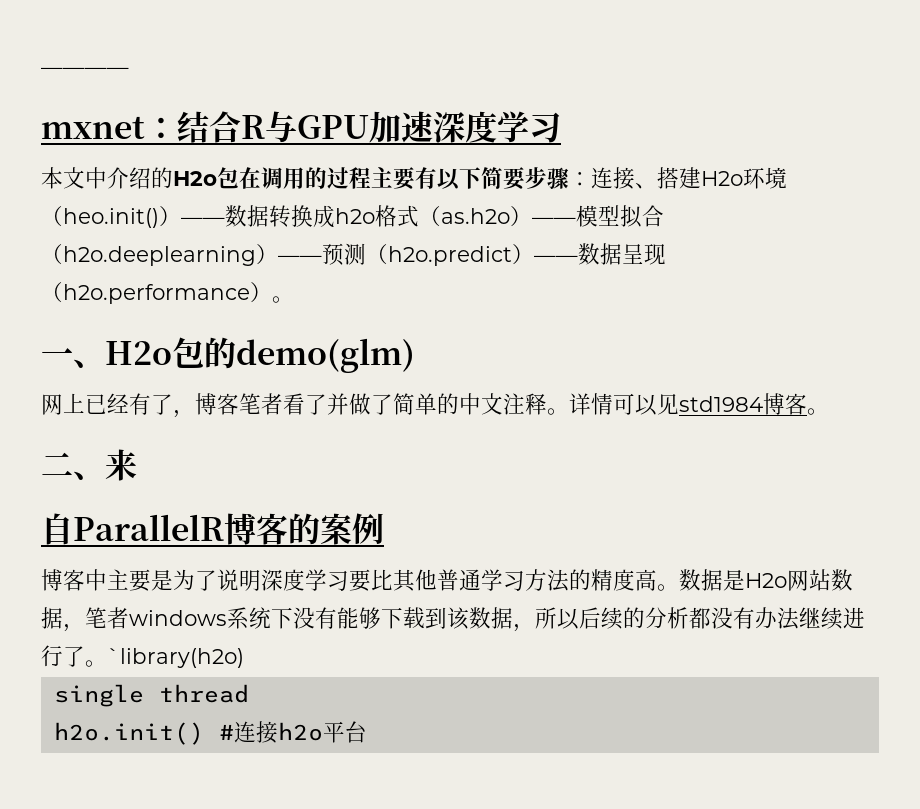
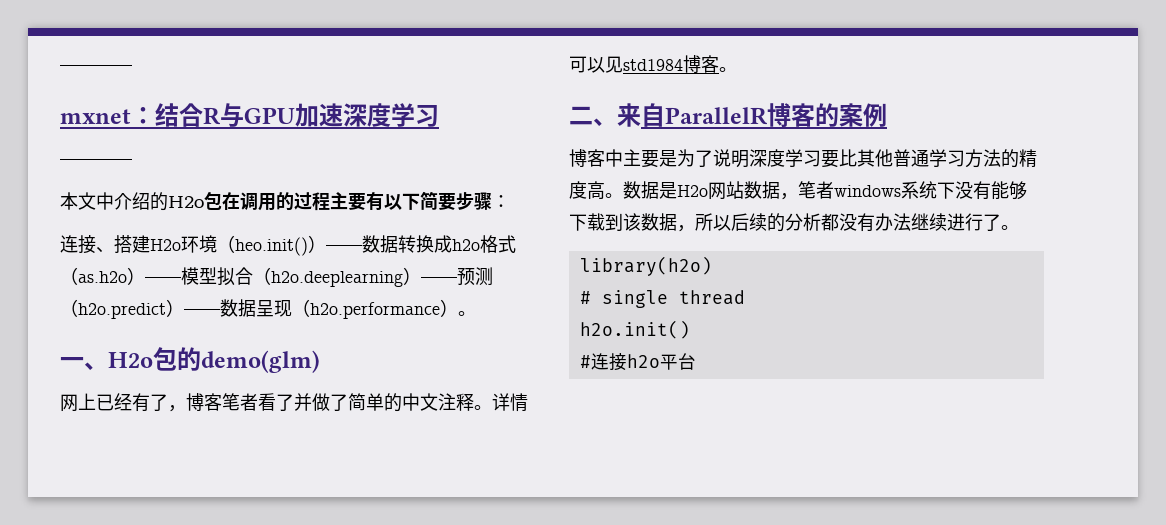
  mxnet：结合R与GPU加速深度学习
+ ————
- 本文中介绍的H2o包在调用的过程主要有以下简要步骤：连接、搭建H2o环境（heo.init()）——数据转换成h2o格式（as.h2o）——模型拟合（h2o.deeplearning）——预测（h2o.predict）——数据呈现（h2o.performance）。
+ 本文中介绍的H2o包在调用的过程主要有以下简要步骤：
+ 连接、搭建H2o环境（heo.init()）——数据转换成h2o格式（as.h2o）——模型拟合（h2o.deeplearning）——预测（h2o.predict）——数据呈现（h2o.performance）。
- 二、来
- 自ParallelR博客的案例
+ 二、来自ParallelR博客的案例
- 数据是H2o网站数据，笔者windows系统下没有能够下载到该数据，所以后续的分析都没有办法继续进行了。`library(h2o)
- single thread
+ 数据是H2o网站数据，笔者windows系统下没有能够下载到该数据，所以后续的分析都没有办法继续进行了。
+ library(h2o)
+ # single thread
- h2o.init() #连接h2o平台
+ h2o.init()
+ #连接h2o平台

